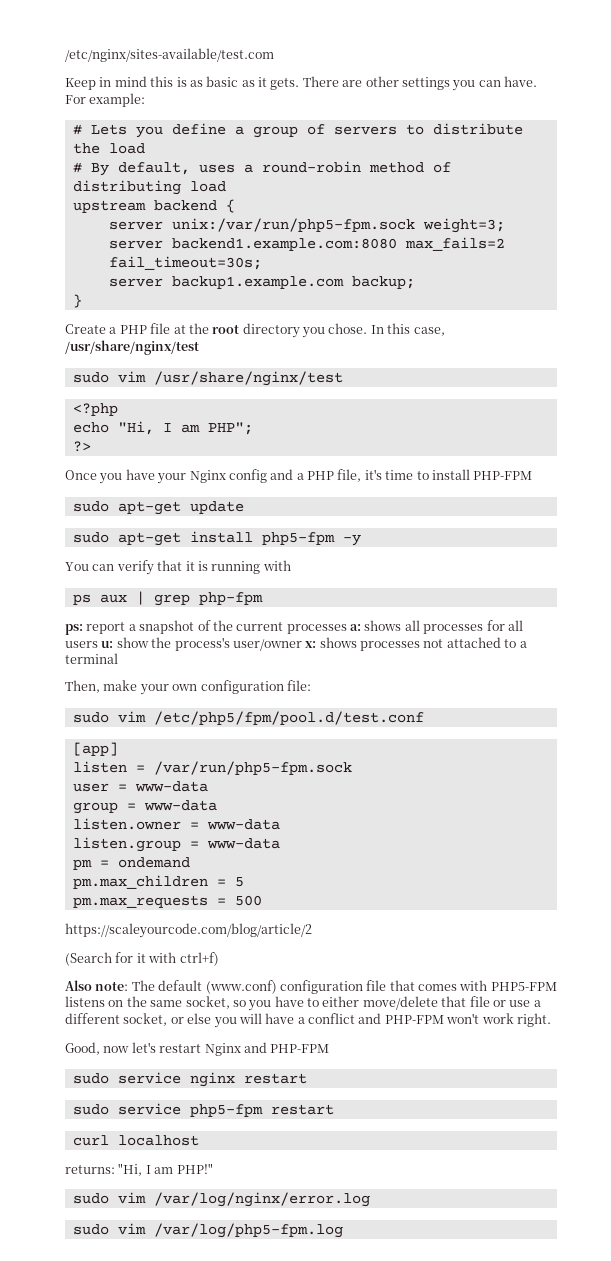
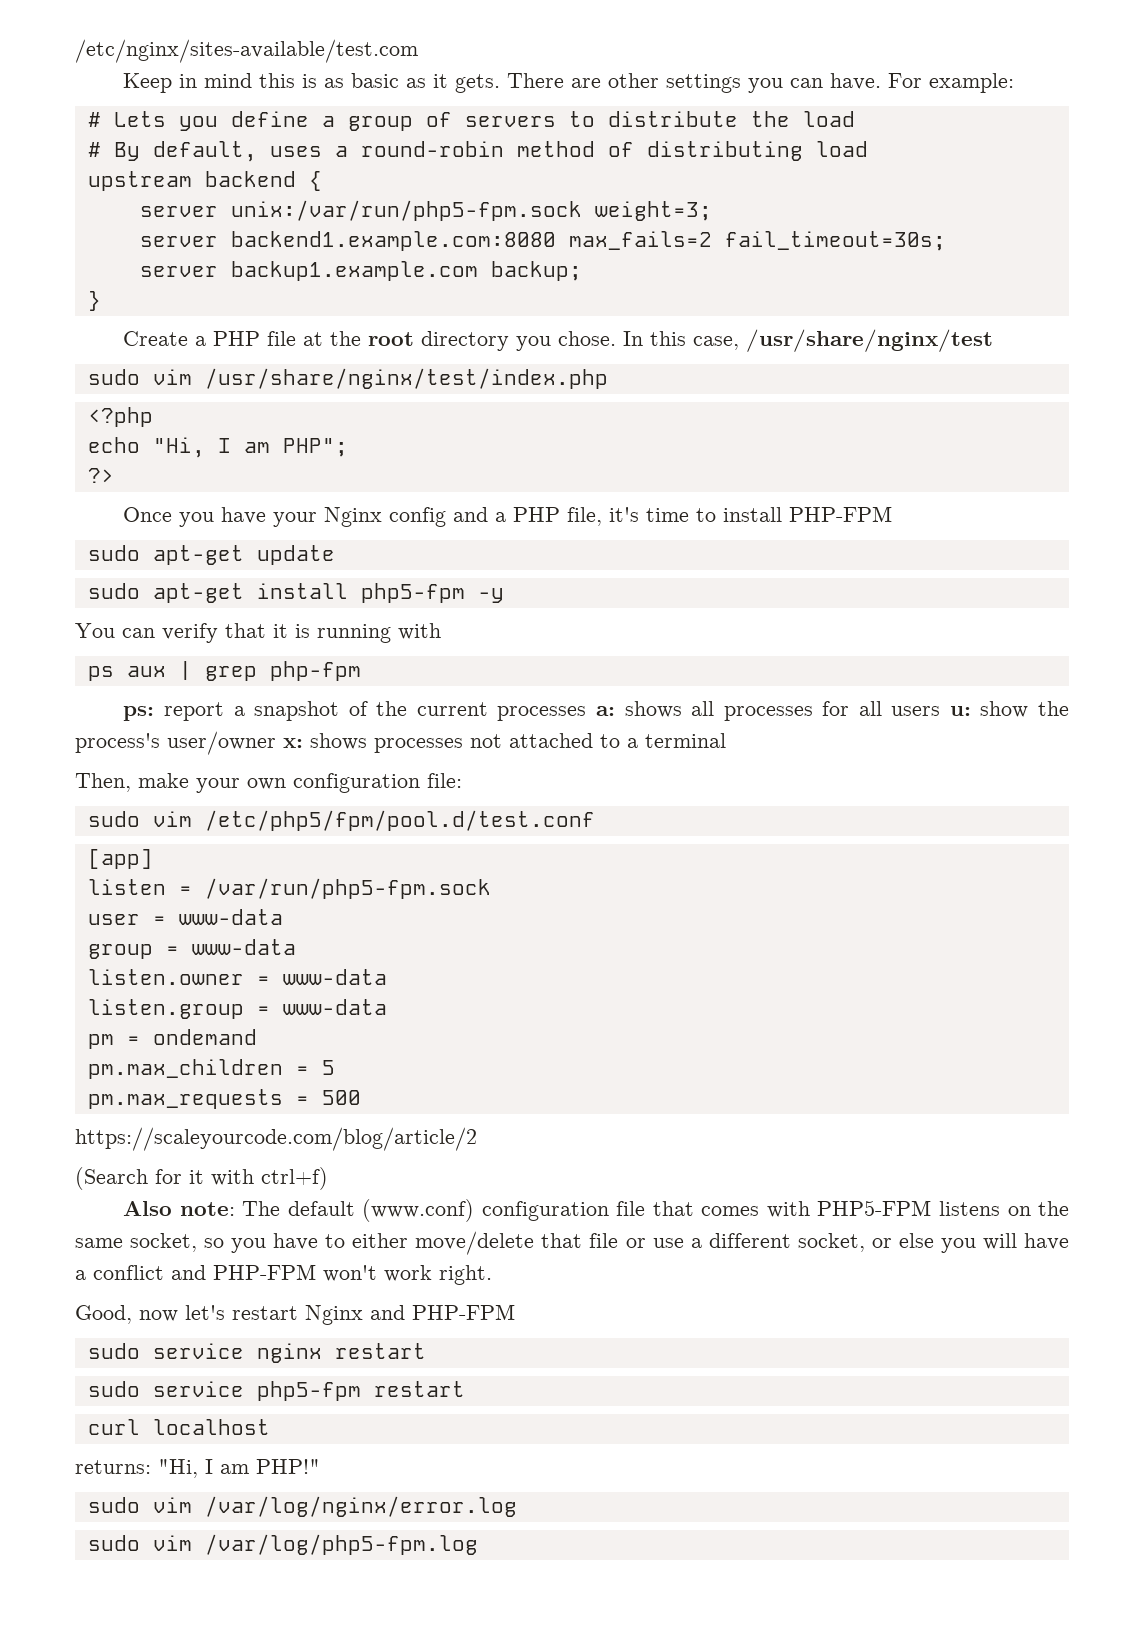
- sudo vim /usr/share/nginx/test
+ sudo vim /usr/share/nginx/test/index.php

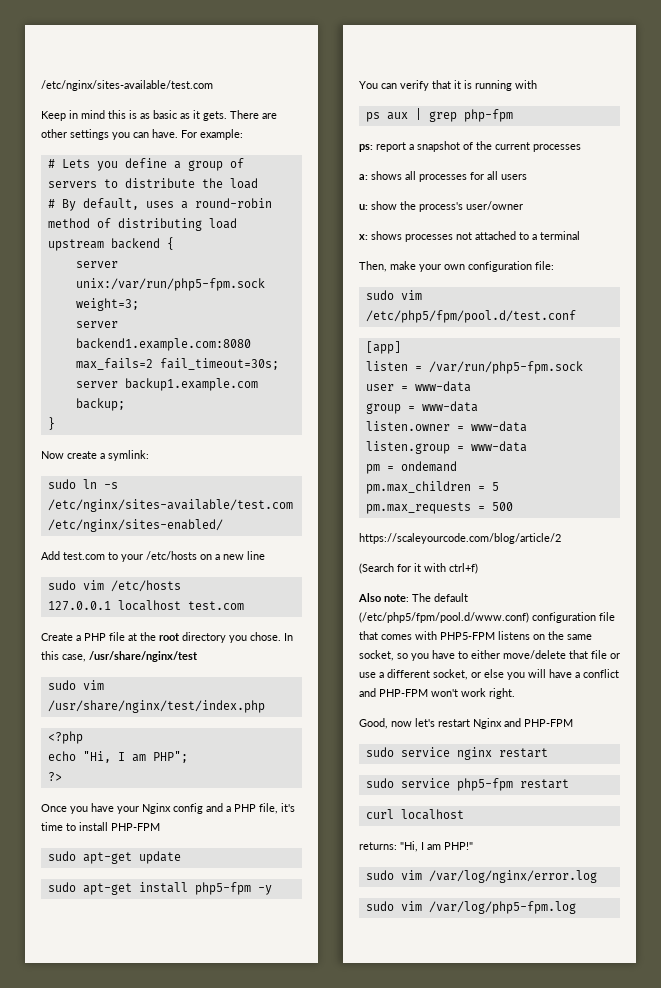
+ Now create a symlink:
+ sudo ln -s /etc/nginx/sites-available/test.com /etc/nginx/sites-enabled/
+ Add test.com to your /etc/hosts on a new line
+ sudo vim /etc/hosts
+ 127.0.0.1 localhost test.com
- ps: report a snapshot of the current processes a: shows all processes for all users u: show the process's user/owner x: shows processes not attached to a terminal
+ ps: report a snapshot of the current processes
+ a: shows all processes for all users
+ u: show the process's user/owner
+ x: shows processes not attached to a terminal
- Also note: The default (www.conf) configuration file that comes with PHP5-FPM listens on the same socket, so you have to either move/delete that file or use a different socket, or else you will have a conflict and PHP-FPM won't work right.
+ Also note: The default (/etc/php5/fpm/pool.d/www.conf) configuration file that comes with PHP5-FPM listens on the same socket, so you have to either move/delete that file or use a different socket, or else you will have a conflict and PHP-FPM won't work right.

